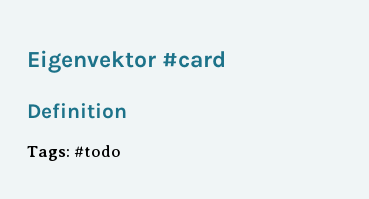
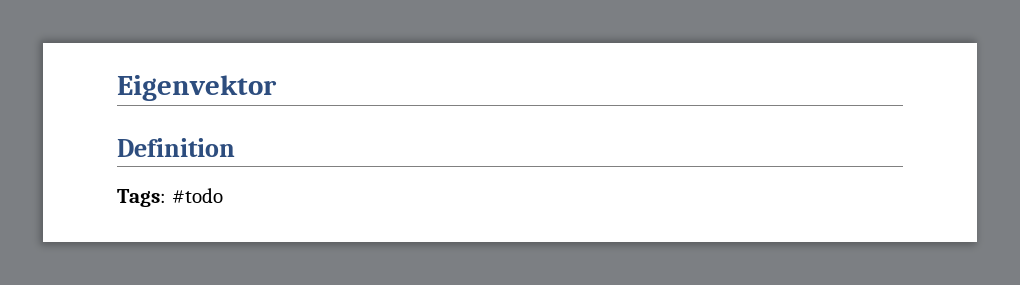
- Eigenvektor #card
+ Eigenvektor

